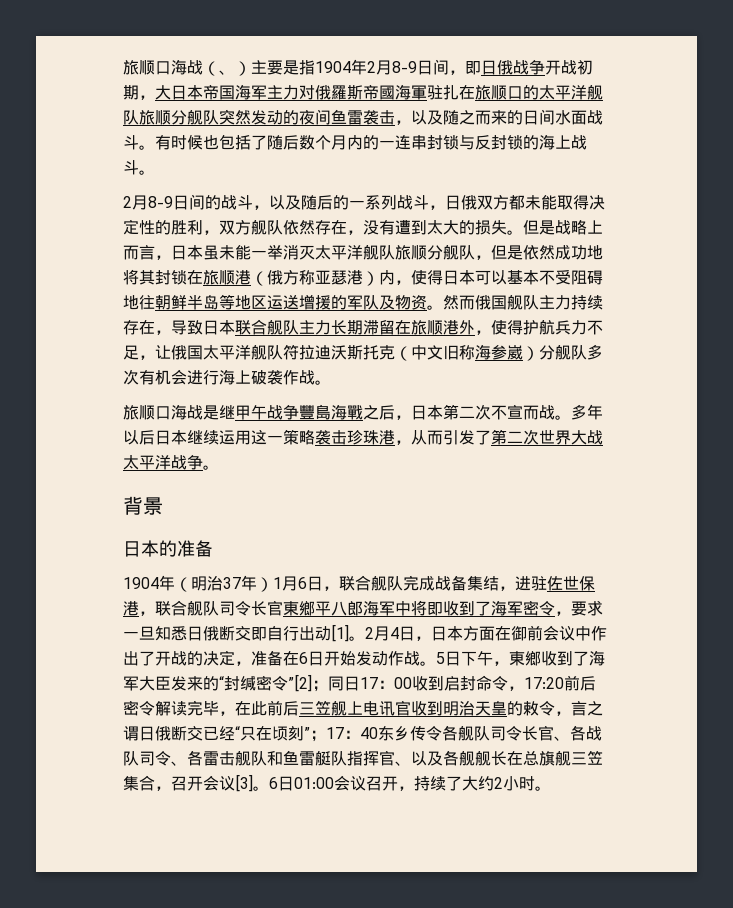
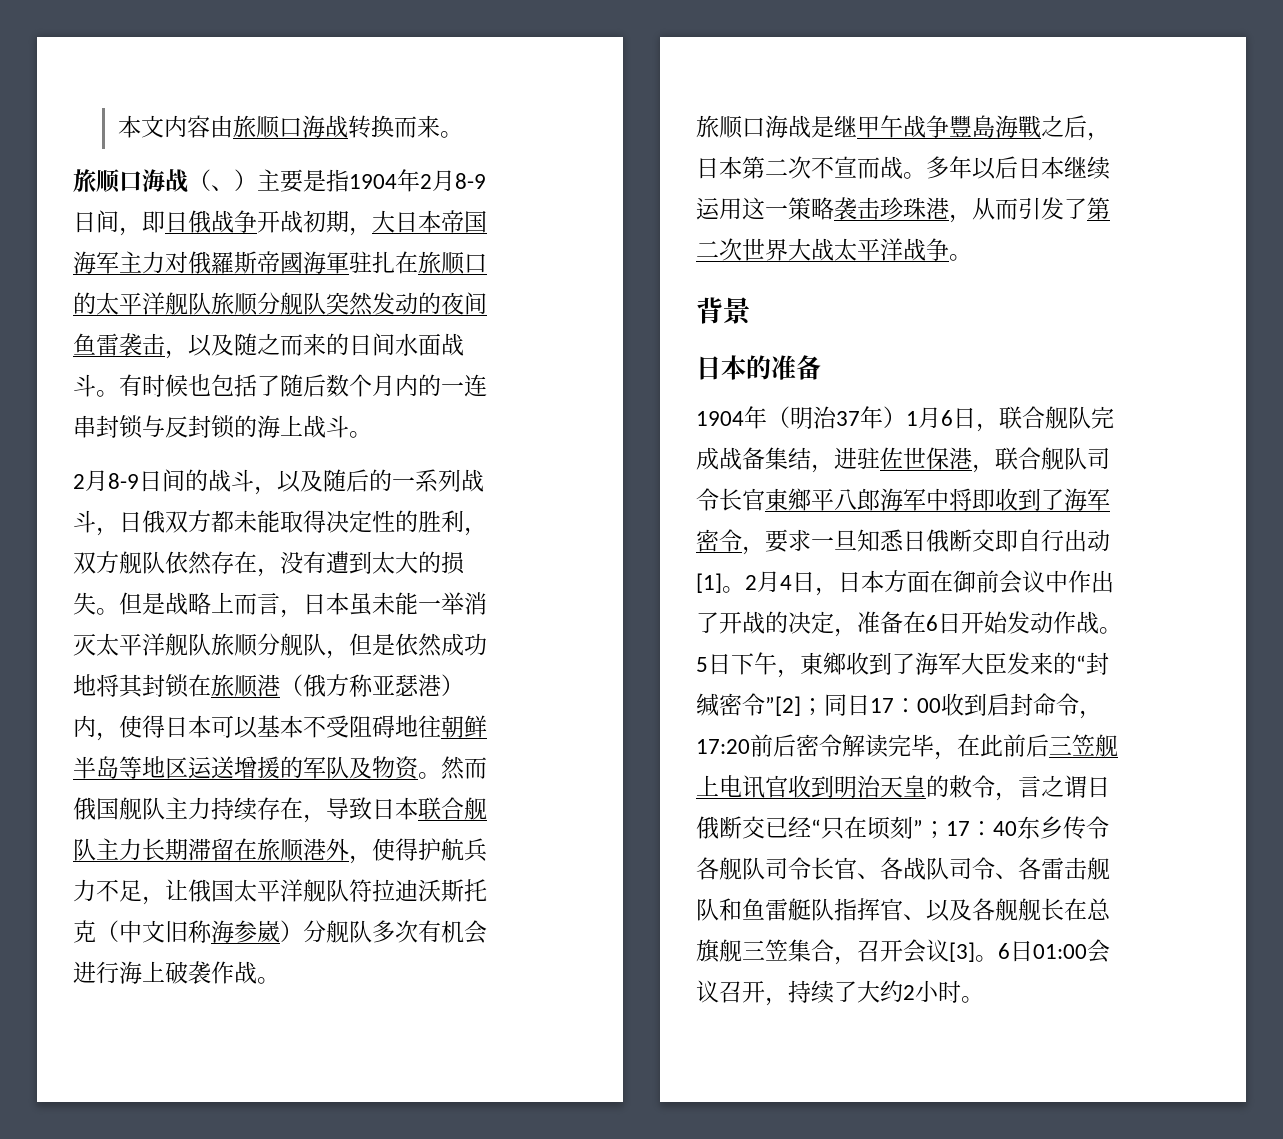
+ 本文内容由旅顺口海战转换而来。

